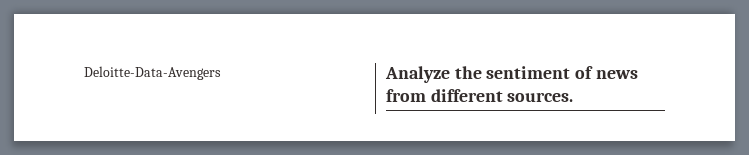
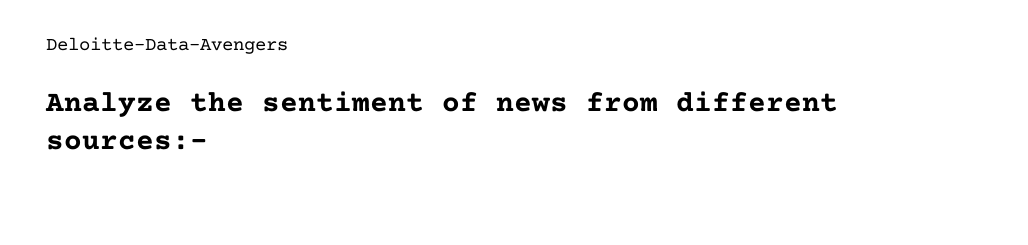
- Analyze the sentiment of news from different sources.
+ Analyze the sentiment of news from different sources:-

